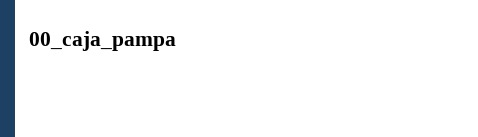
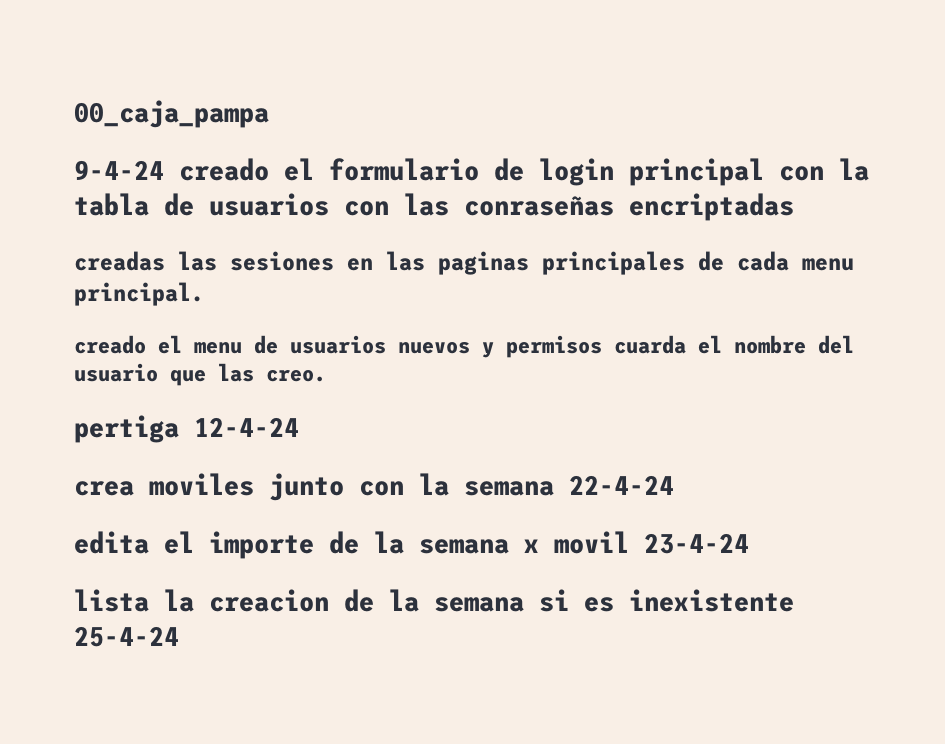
+ 9-4-24 creado el formulario de login principal con la tabla de usuarios con las conraseñas encriptadas
+ creadas las sesiones en las paginas principales de cada menu principal.
+ creado el menu de usuarios nuevos y permisos cuarda el nombre del usuario que las creo.
+ pertiga 12-4-24
+ crea moviles junto con la semana 22-4-24
+ edita el importe de la semana x movil 23-4-24
+ lista la creacion de la semana si es inexistente 25-4-24

